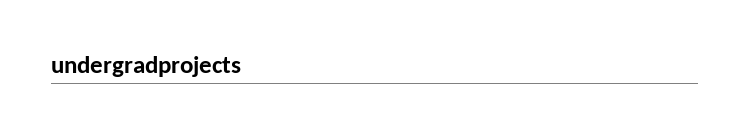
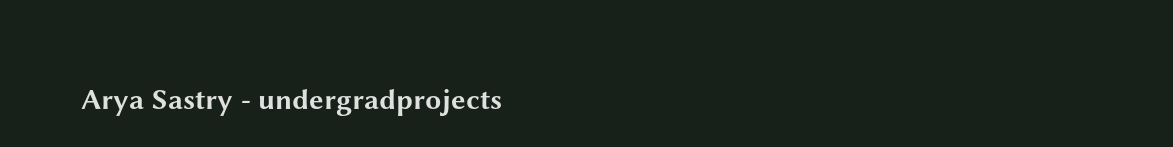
- undergradprojects
+ Arya Sastry - undergradprojects

